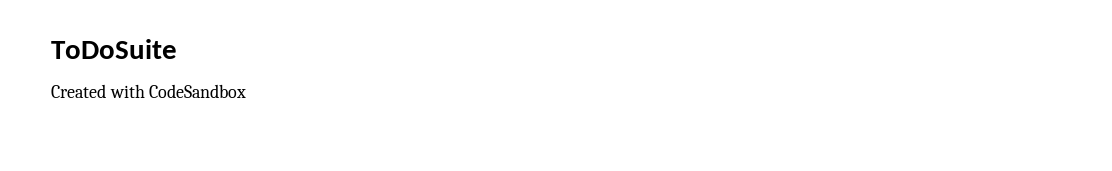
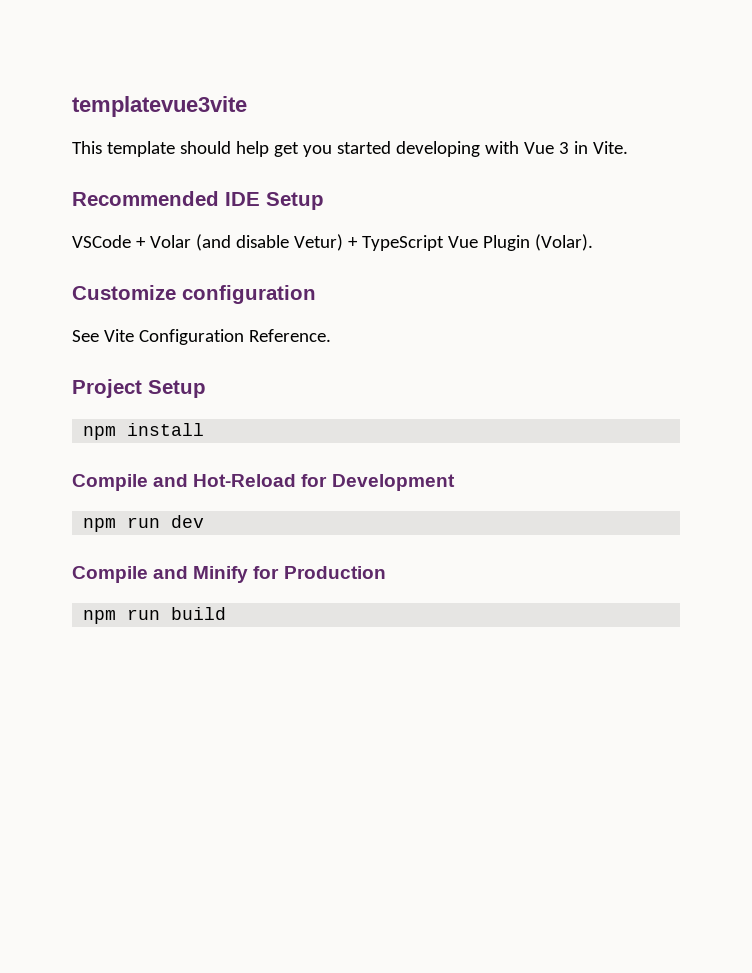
- ToDoSuite
- Created with CodeSandbox
+ templatevue3vite
+ This template should help get you started developing with Vue 3 in Vite.
+ Recommended IDE Setup
+ VSCode + Volar (and disable Vetur) + TypeScript Vue Plugin (Volar).
+ Customize configuration
+ See Vite Configuration Reference.
+ Project Setup
+ npm install
+ Compile and Hot-Reload for Development
+ npm run dev
+ Compile and Minify for Production
+ npm run build

